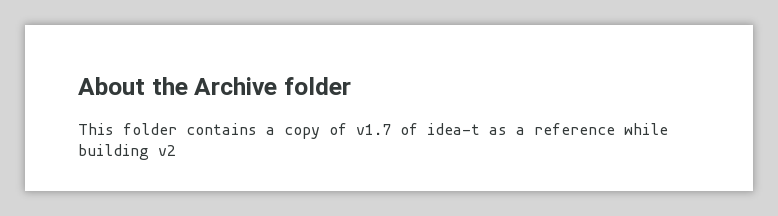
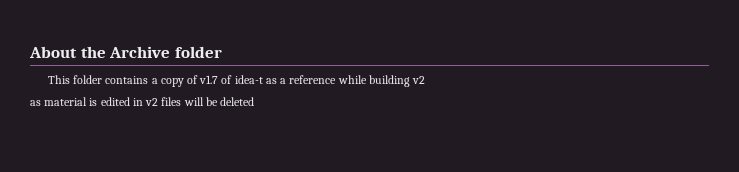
+ as material is edited in v2 files will be deleted

